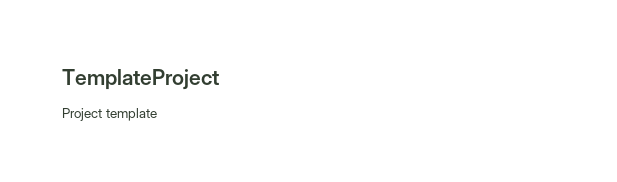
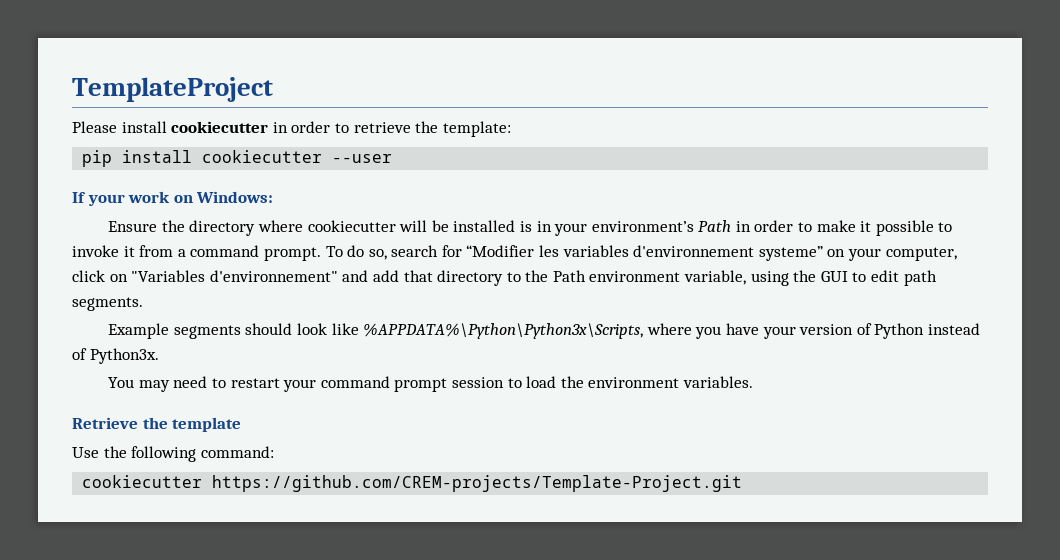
- Project template
+ Please install cookiecutter in order to retrieve the template:
+ pip install cookiecutter --user
+ If your work on Windows:
+ Ensure the directory where cookiecutter will be installed is in your environment’s Path in order to make it possible to invoke it from a command prompt. To do so, search for “Modifier les variables d'environnement systeme” on your computer, click on "Variables d'environnement" and add that directory to the Path environment variable, using the GUI to edit path segments.
+ Example segments should look like %APPDATA%\Python\Python3x\Scripts, where you have your version of Python instead of Python3x.
+ You may need to restart your command prompt session to load the environment variables.
+ Retrieve the template
+ Use the following command:
+ cookiecutter https://github.com/CREM-projects/Template-Project.git

